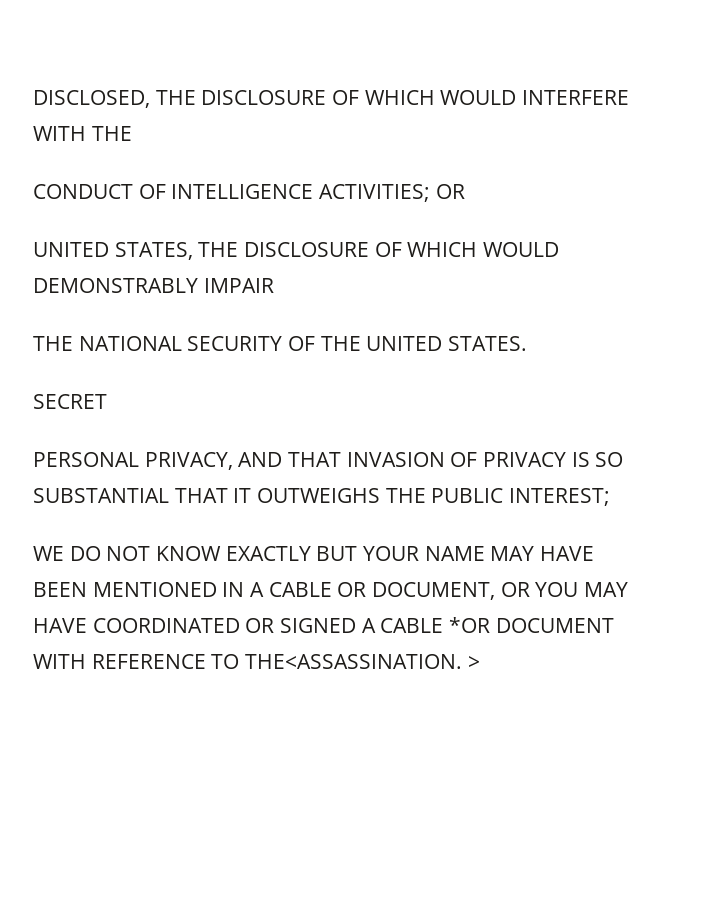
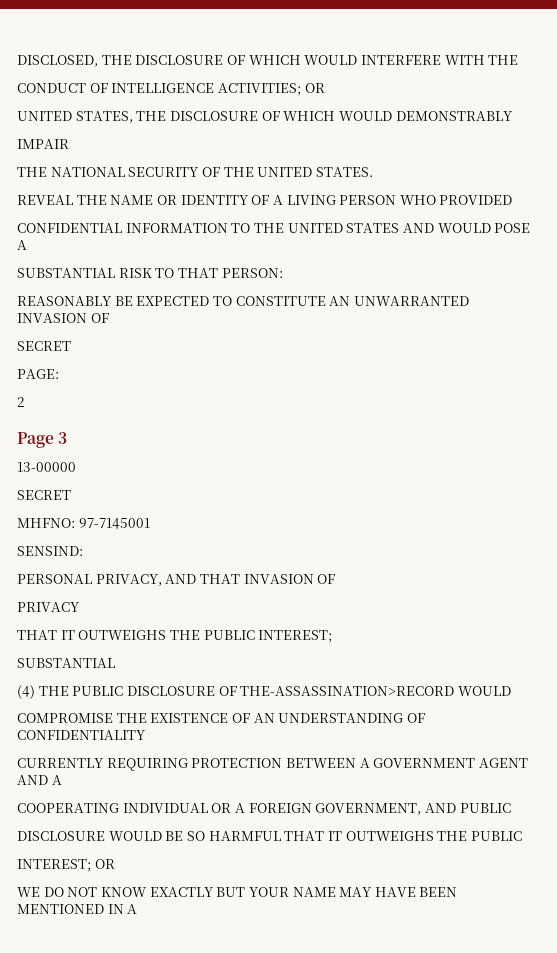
- UNITED STATES, THE DISCLOSURE OF WHICH WOULD DEMONSTRABLY IMPAIR
+ UNITED STATES, THE DISCLOSURE OF WHICH WOULD DEMONSTRABLY
+ IMPAIR
+ REVEAL THE NAME OR IDENTITY OF A LIVING PERSON WHO PROVIDED
+ CONFIDENTIAL INFORMATION TO THE UNITED STATES AND WOULD POSE A
+ SUBSTANTIAL RISK TO THAT PERSON:
+ REASONABLY BE EXPECTED TO CONSTITUTE AN UNWARRANTED INVASION OF
  SECRET
+ PAGE:
+ 2
+ Page 3
+ 13-00000
+ SECRET
+ MHFNO: 97-7145001
+ SENSIND:
- PERSONAL PRIVACY, AND THAT INVASION OF PRIVACY IS SO SUBSTANTIAL THAT IT OUTWEIGHS THE PUBLIC INTEREST;
+ PERSONAL PRIVACY, AND THAT INVASION OF
+ PRIVACY
+ THAT IT OUTWEIGHS THE PUBLIC INTEREST;
+ SUBSTANTIAL
+ (4) THE PUBLIC DISCLOSURE OF THE-ASSASSINATION>RECORD WOULD
+ COMPROMISE THE EXISTENCE OF AN UNDERSTANDING OF CONFIDENTIALITY
+ CURRENTLY REQUIRING PROTECTION BETWEEN A GOVERNMENT AGENT AND A
+ COOPERATING INDIVIDUAL OR A FOREIGN GOVERNMENT, AND PUBLIC
+ DISCLOSURE WOULD BE SO HARMFUL THAT IT OUTWEIGHS THE PUBLIC
+ INTEREST; OR
- WE DO NOT KNOW EXACTLY BUT YOUR NAME MAY HAVE BEEN MENTIONED IN A CABLE OR DOCUMENT, OR YOU MAY HAVE COORDINATED OR SIGNED A CABLE *OR DOCUMENT WITH REFERENCE TO THE<ASSASSINATION. >
+ WE DO NOT KNOW EXACTLY BUT YOUR NAME MAY HAVE BEEN MENTIONED IN A

